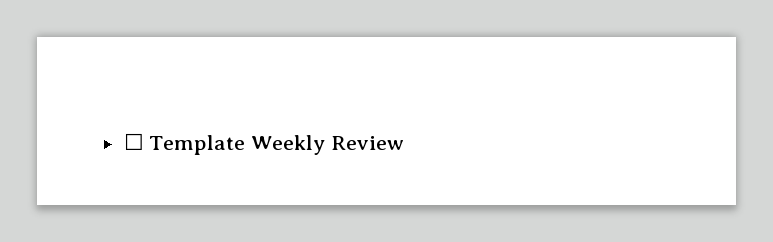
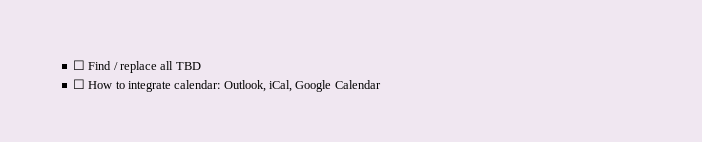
- ☐ Template Weekly Review
+ ☐ Find / replace all TBD
+ ☐ How to integrate calendar: Outlook, iCal, Google Calendar

